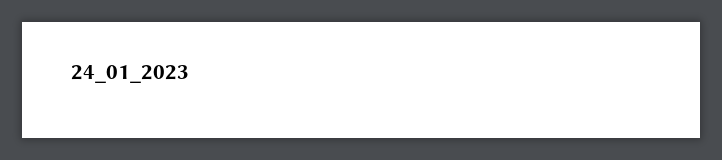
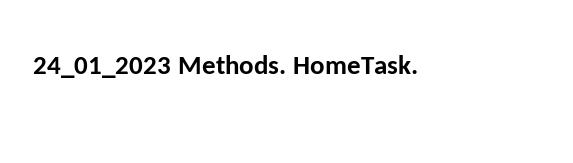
- 24_01_2023
+ 24_01_2023 Methods. HomeTask.

